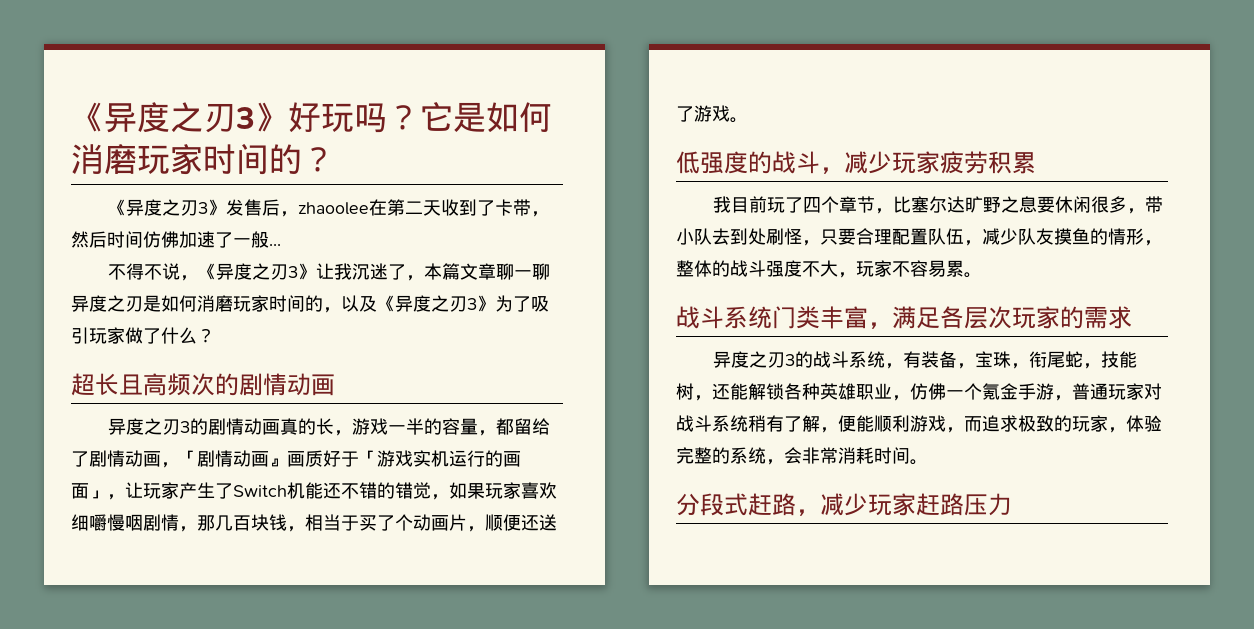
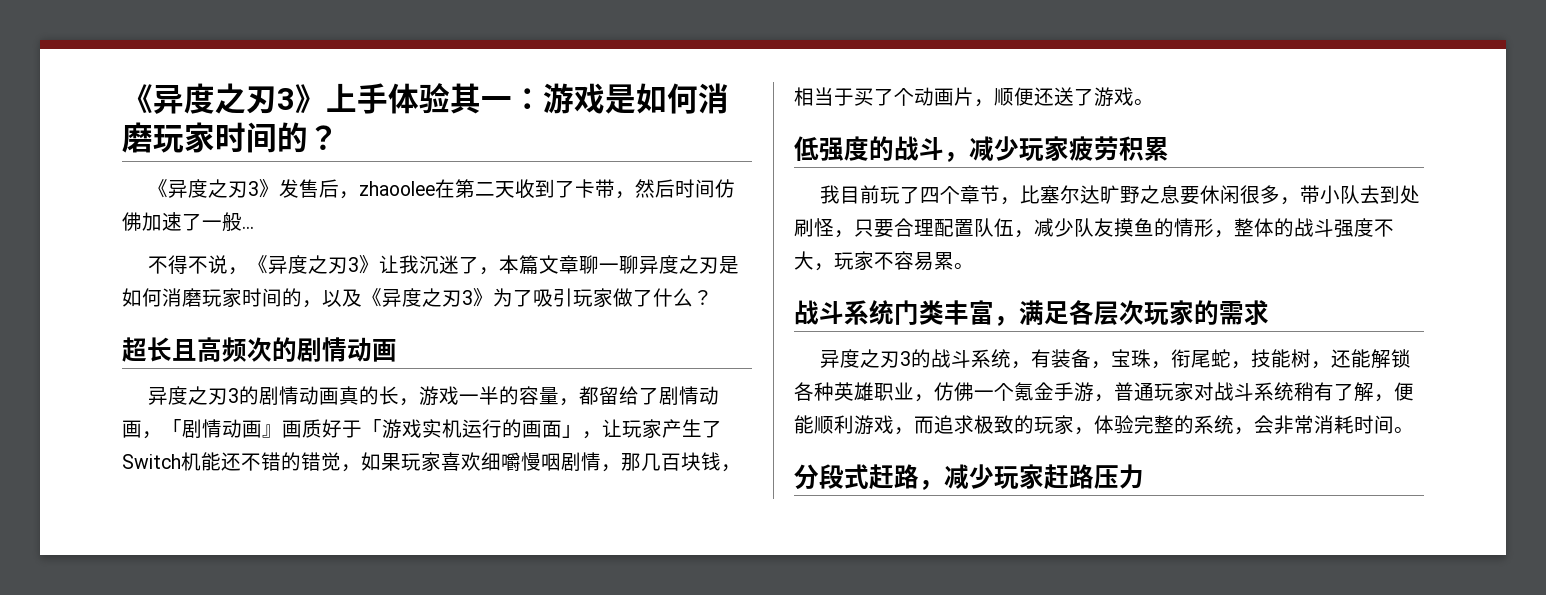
- 《异度之刃3》好玩吗？它是如何消磨玩家时间的？
+ 《异度之刃3》上手体验其一：游戏是如何消磨玩家时间的？

